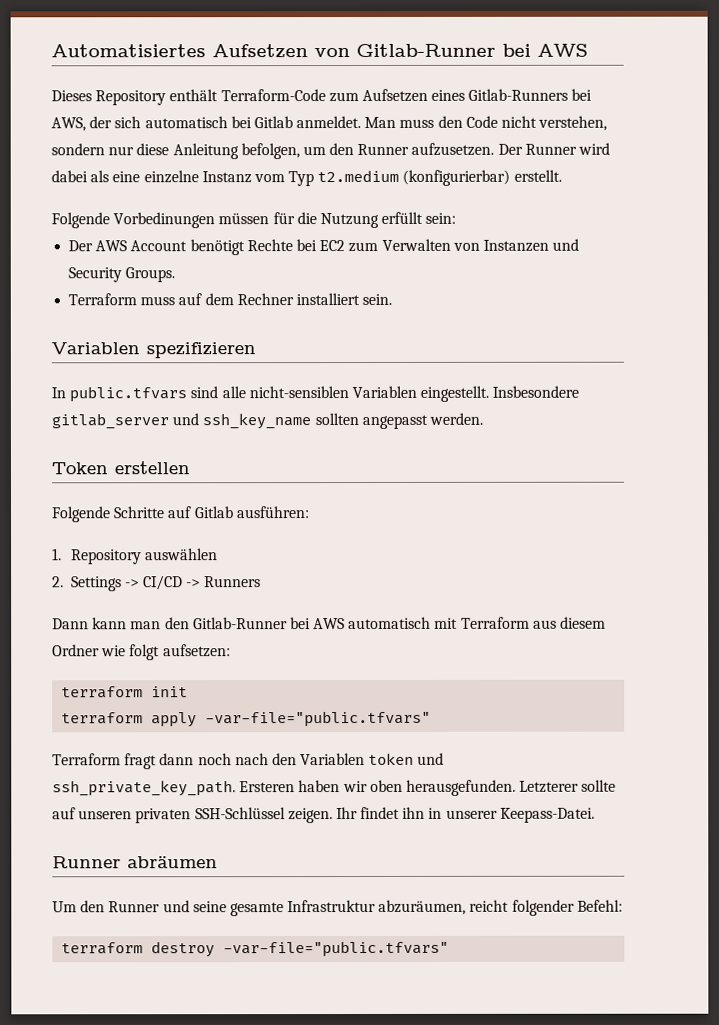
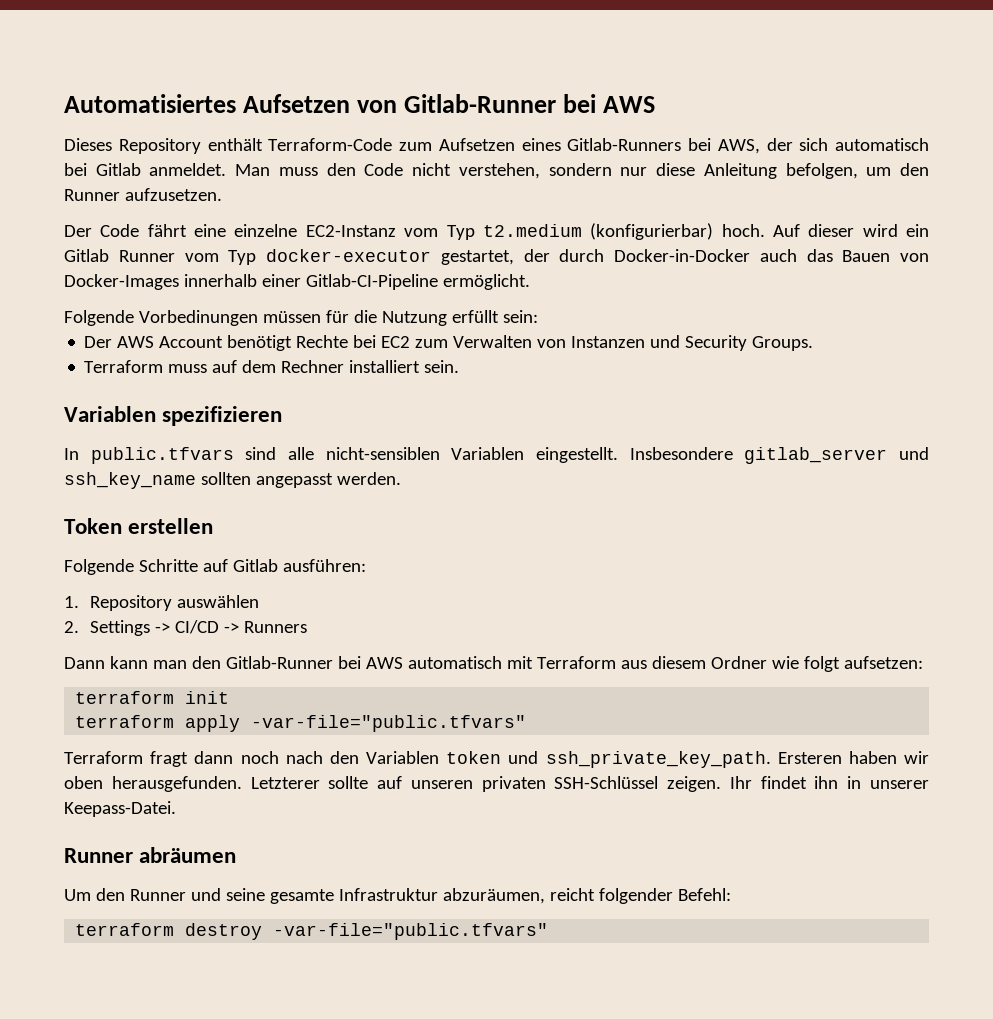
- Man muss den Code nicht verstehen, sondern nur diese Anleitung befolgen, um den Runner aufzusetzen. Der Runner wird dabei als eine einzelne Instanz vom Typ t2.medium (konfigurierbar) erstellt.
+ Man muss den Code nicht verstehen, sondern nur diese Anleitung befolgen, um den Runner aufzusetzen.
+ Der Code fährt eine einzelne EC2-Instanz vom Typ t2.medium (konfigurierbar) hoch. Auf dieser wird ein Gitlab Runner vom Typ docker-executor gestartet, der durch Docker-in-Docker auch das Bauen von Docker-Images innerhalb einer Gitlab-CI-Pipeline ermöglicht.

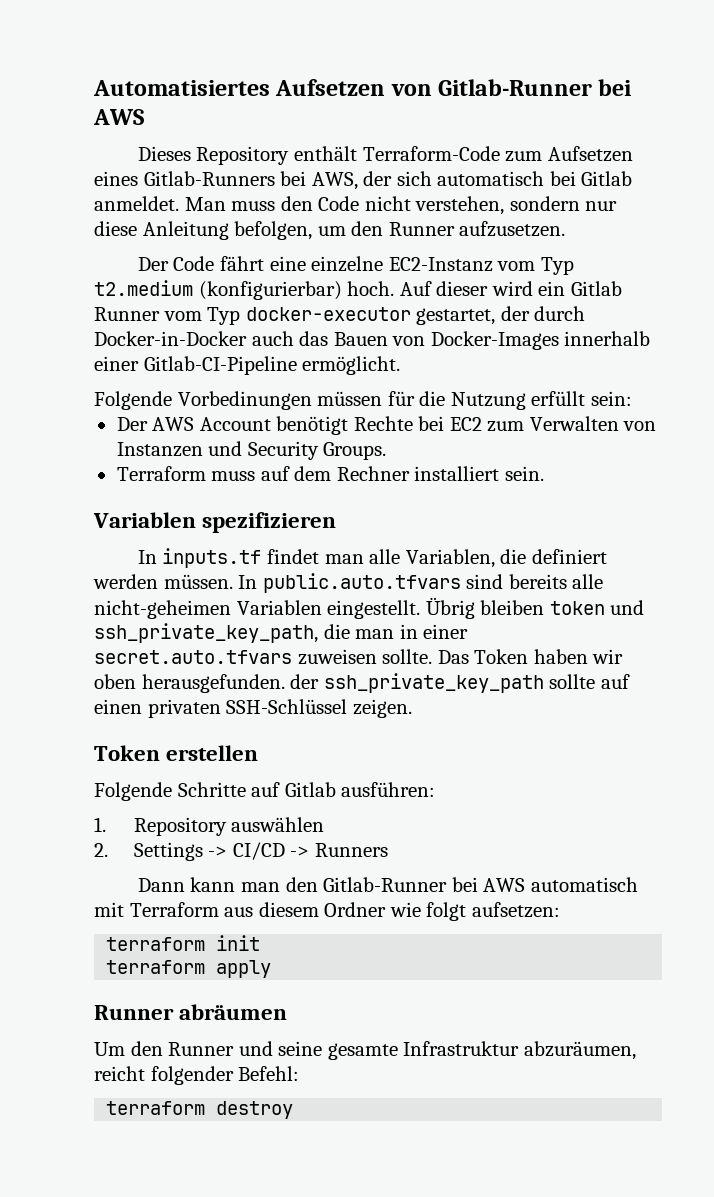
- In public.tfvars sind alle nicht-sensiblen Variablen eingestellt. Insbesondere gitlab_server und ssh_key_name sollten angepasst werden.
+ In inputs.tf findet man alle Variablen, die definiert werden müssen. In public.auto.tfvars sind bereits alle nicht-geheimen Variablen eingestellt. Übrig bleiben token und ssh_private_key_path, die man in einer secret.auto.tfvars zuweisen sollte. Das Token haben wir oben herausgefunden. der ssh_private_key_path sollte auf einen privaten SSH-Schlüssel zeigen.
- terraform apply -var-file="public.tfvars"
- Terraform fragt dann noch nach den Variablen token und ssh_private_key_path. Ersteren haben wir oben herausgefunden. Letzterer sollte auf unseren privaten SSH-Schlüssel zeigen. Ihr findet ihn in unserer Keepass-Datei.
+ terraform apply
- terraform destroy -var-file="public.tfvars"
+ terraform destroy

